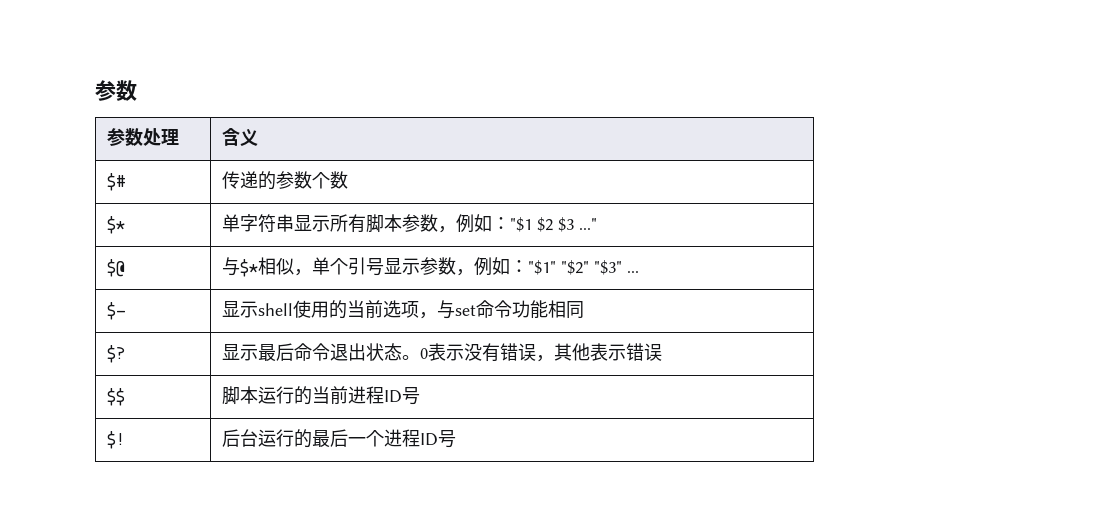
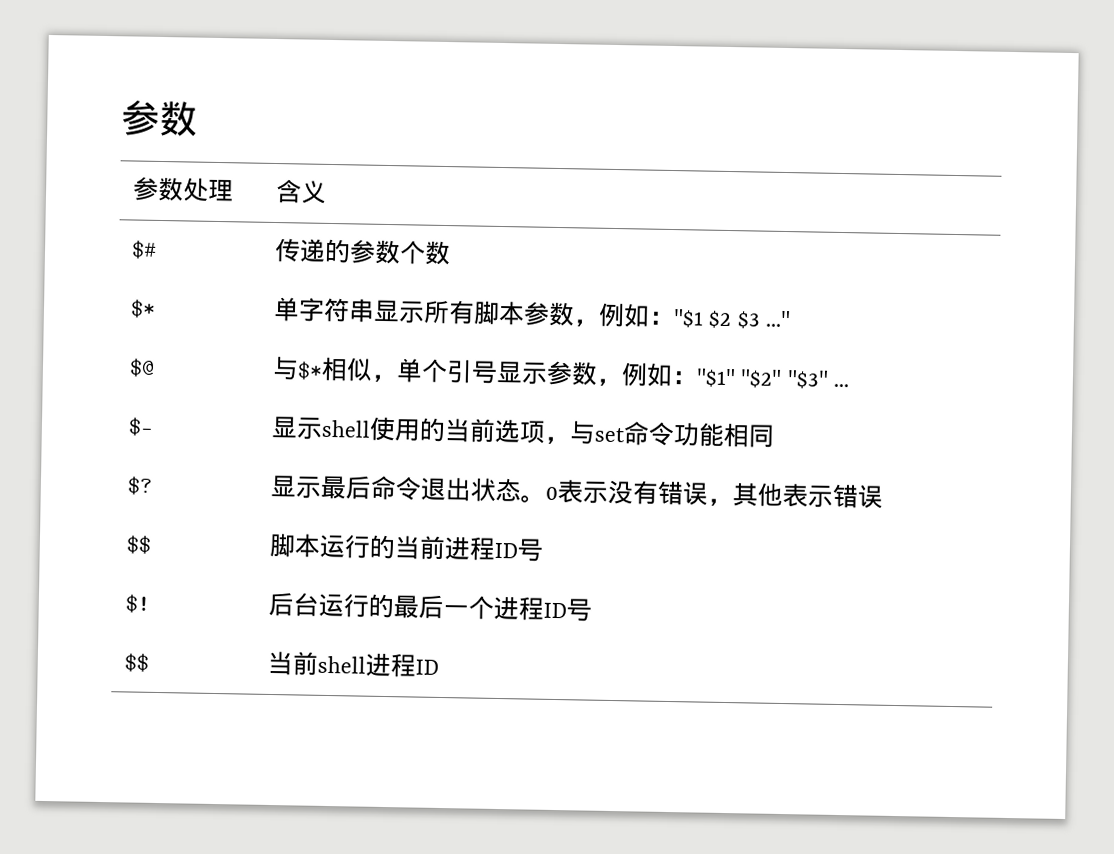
+ $$ | 当前shell进程ID

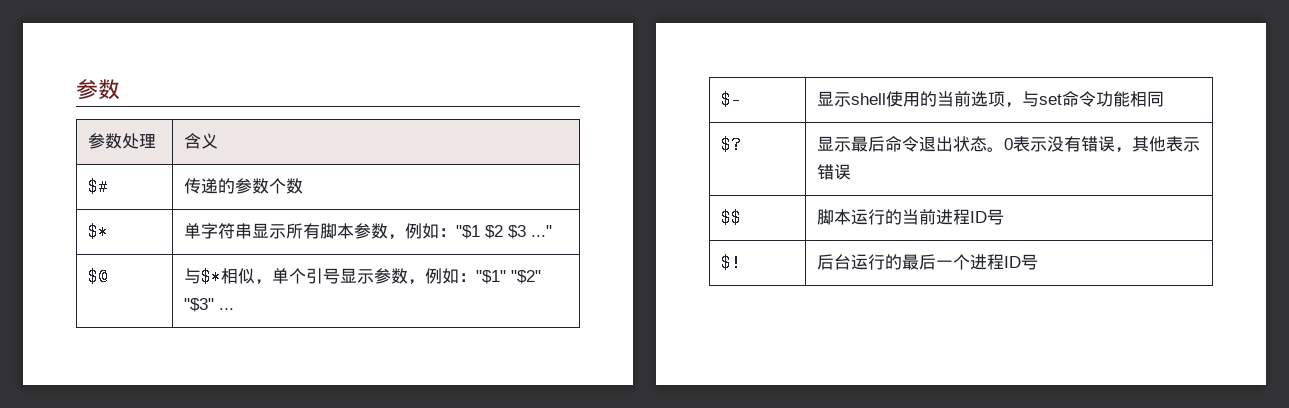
- $$ | 当前shell进程ID

